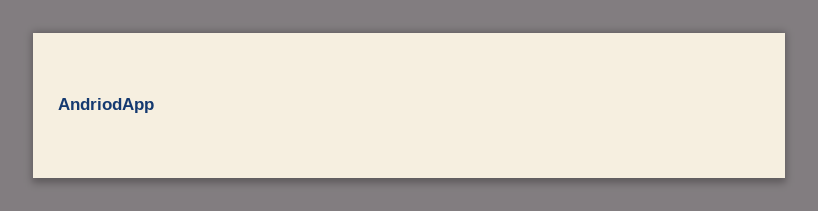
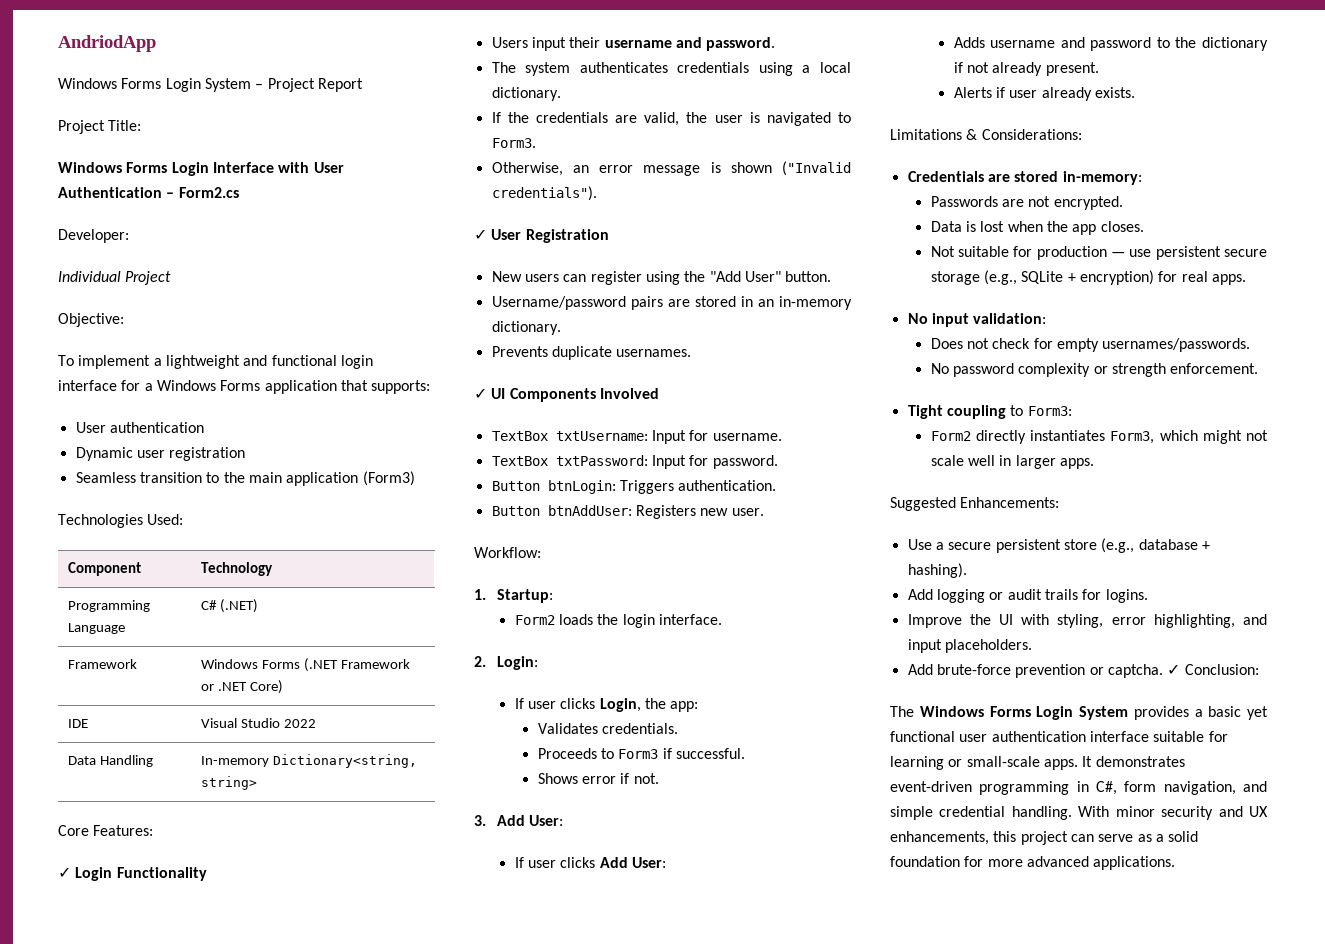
+ Windows Forms Login System – Project Report
+ Project Title:
+ Windows Forms Login Interface with User Authentication – Form2.cs
+ Developer:
+ Individual Project
+ Objective:
+ To implement a lightweight and functional login interface for a Windows Forms application that supports:
+ User authentication
+ Dynamic user registration
+ Seamless transition to the main application (Form3)
+ Technologies Used:
+ Component | Technology
+ Programming Language | C# (.NET)
+ Framework | Windows Forms (.NET Framework or .NET Core)
+ IDE | Visual Studio 2022
+ Data Handling | In-memory Dictionary<string, string>
+ Core Features:
+ ✓ Login Functionality
+ Users input their username and password.
+ The system authenticates credentials using a local dictionary.
+ If the credentials are valid, the user is navigated to Form3.
+ Otherwise, an error message is shown ("Invalid credentials").
+ ✓ User Registration
+ New users can register using the "Add User" button.
+ Username/password pairs are stored in an in-memory dictionary.
+ Prevents duplicate usernames.
+ ✓ UI Components Involved
+ TextBox txtUsername: Input for username.
+ TextBox txtPassword: Input for password.
+ Button btnLogin: Triggers authentication.
+ Button btnAddUser: Registers new user.
+ Workflow:
+ 1. Startup:
+ Form2 loads the login interface.
+ 2. Login:
+ If user clicks Login, the app:
+ Validates credentials.
+ Proceeds to Form3 if successful.
+ Shows error if not.
+ 3. Add User:
+ If user clicks Add User:
+ Adds username and password to the dictionary if not already present.
+ Alerts if user already exists.
+ Limitations & Considerations:
+ Credentials are stored in-memory:
+ Passwords are not encrypted.
+ Data is lost when the app closes.
+ Not suitable for production — use persistent secure storage (e.g., SQLite + encryption) for real apps.
+ No input validation:
+ Does not check for empty usernames/passwords.
+ No password complexity or strength enforcement.
+ Tight coupling to Form3:
+ Form2 directly instantiates Form3, which might not scale well in larger apps.
+ Suggested Enhancements:
+ Use a secure persistent store (e.g., database + hashing).
+ Add logging or audit trails for logins.
+ Improve the UI with styling, error highlighting, and input placeholders.
+ Add brute-force prevention or captcha. ✓ Conclusion:
+ The Windows Forms Login System provides a basic yet functional user authentication interface suitable for learning or small-scale apps. It demonstrates event-driven programming in C#, form navigation, and simple credential handling. With minor security and UX enhancements, this project can serve as a solid foundation for more advanced applications.

